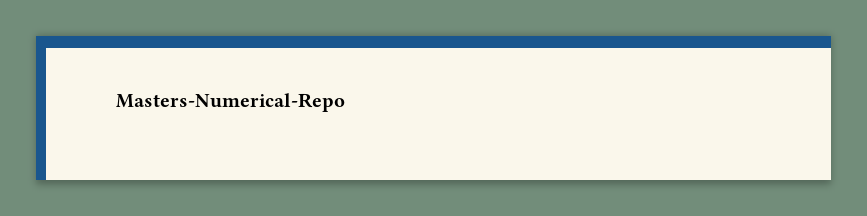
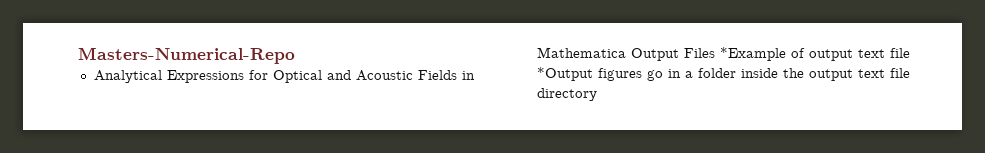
+ Analytical Expressions for Optical and Acoustic Fields in Mathematica Output Files *Example of output text file *Output figures go in a folder inside the output text file directory

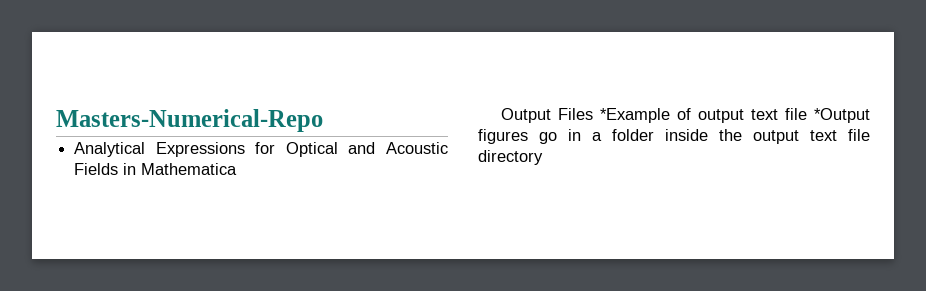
- Analytical Expressions for Optical and Acoustic Fields in Mathematica Output Files *Example of output text file *Output figures go in a folder inside the output text file directory
+ Analytical Expressions for Optical and Acoustic Fields in Mathematica
+ Output Files *Example of output text file *Output figures go in a folder inside the output text file directory

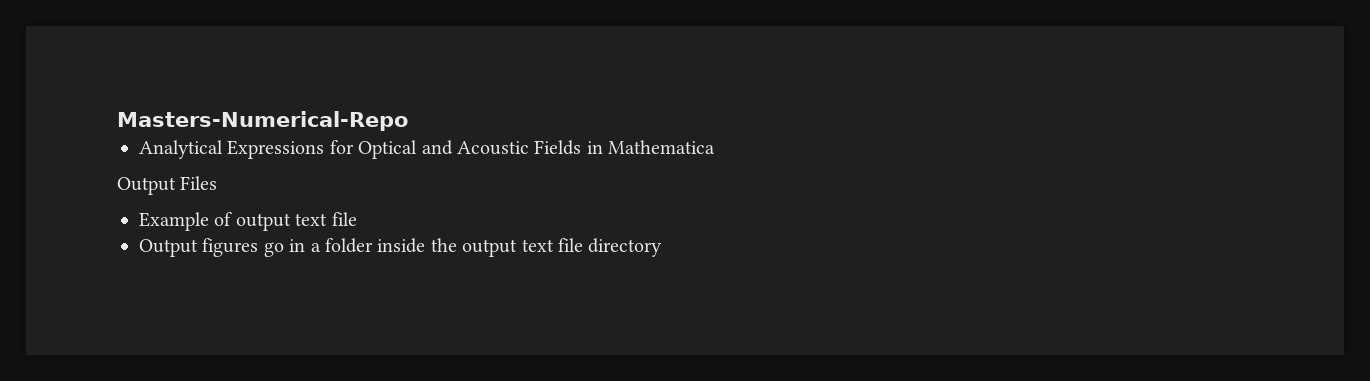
- Output Files *Example of output text file *Output figures go in a folder inside the output text file directory
+ Output Files
+ Example of output text file
+ Output figures go in a folder inside the output text file directory

